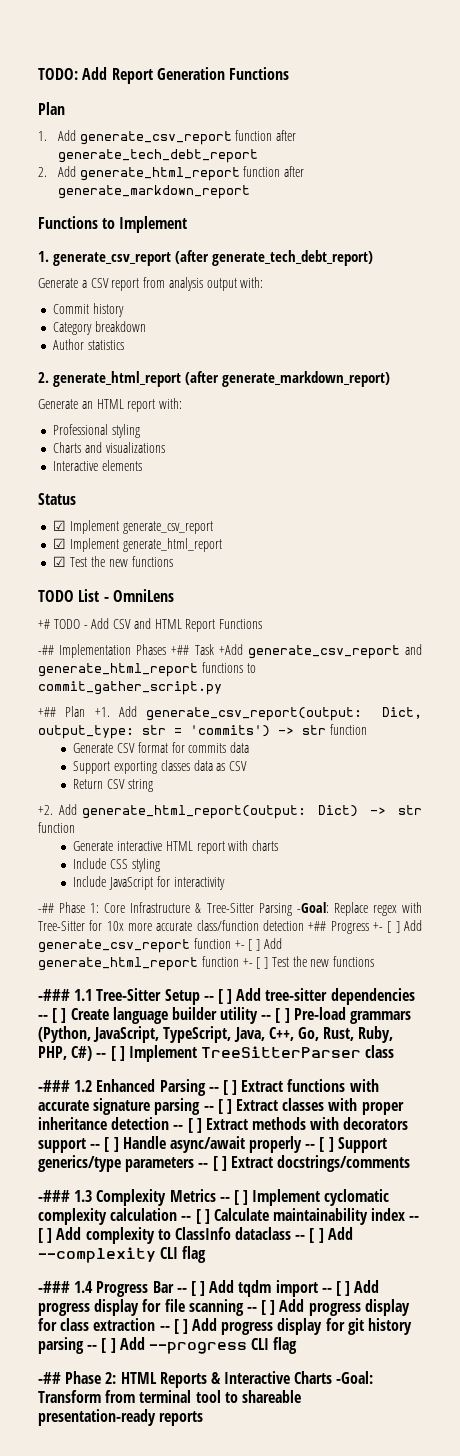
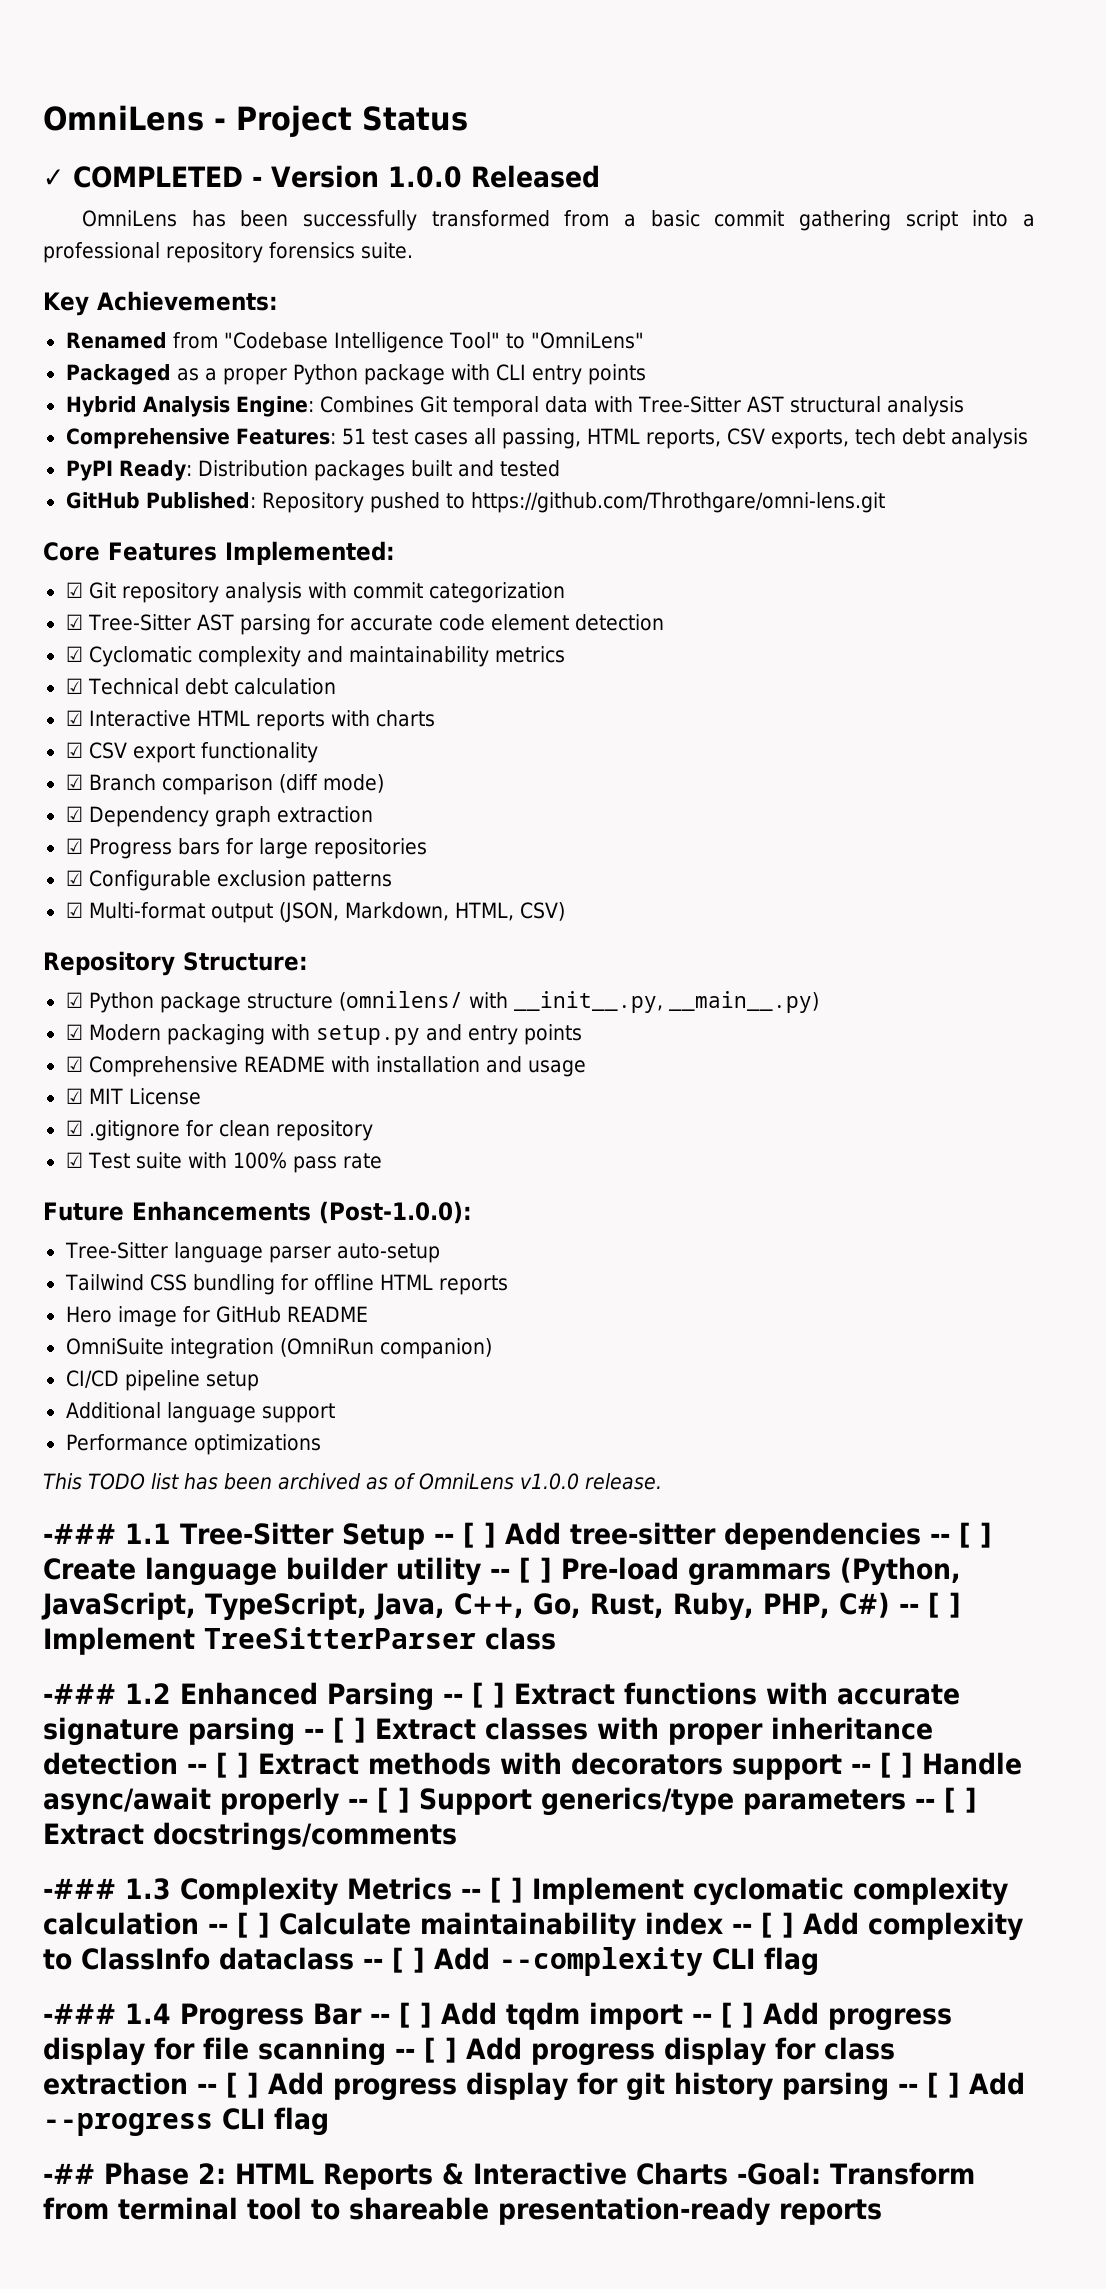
- TODO: Add Report Generation Functions
- Plan
- 1. Add generate_csv_report function after generate_tech_debt_report
- 2. Add generate_html_report function after generate_markdown_report
- Functions to Implement
- 1. generate_csv_report (after generate_tech_debt_report)
- Generate a CSV report from analysis output with:
- Commit history
- Category breakdown
- Author statistics
- 2. generate_html_report (after generate_markdown_report)
- Generate an HTML report with:
- Professional styling
- Charts and visualizations
- Interactive elements
- Status
- ☑ Implement generate_csv_report
- ☑ Implement generate_html_report
- ☑ Test the new functions
- TODO List - OmniLens
- +# TODO - Add CSV and HTML Report Functions
- -## Implementation Phases +## Task +Add generate_csv_report and generate_html_report functions to commit_gather_script.py
- +## Plan +1. Add generate_csv_report(output: Dict, output_type: str = 'commits') -> str function
- Generate CSV format for commits data
- Support exporting classes data as CSV
- Return CSV string
- +2. Add generate_html_report(output: Dict) -> str function
- Generate interactive HTML report with charts
- Include CSS styling
- Include JavaScript for interactivity
- -## Phase 1: Core Infrastructure & Tree-Sitter Parsing -Goal: Replace regex with Tree-Sitter for 10x more accurate class/function detection +## Progress +- [ ] Add generate_csv_report function +- [ ] Add generate_html_report function +- [ ] Test the new functions
+ OmniLens - Project Status
+ ✓ COMPLETED - Version 1.0.0 Released
+ OmniLens has been successfully transformed from a basic commit gathering script into a professional repository forensics suite.
+ Key Achievements:
+ Renamed from "Codebase Intelligence Tool" to "OmniLens"
+ Packaged as a proper Python package with CLI entry points
+ Hybrid Analysis Engine: Combines Git temporal data with Tree-Sitter AST structural analysis
+ Comprehensive Features: 51 test cases all passing, HTML reports, CSV exports, tech debt analysis
+ PyPI Ready: Distribution packages built and tested
+ GitHub Published: Repository pushed to https://github.com/Throthgare/omni-lens.git
+ Core Features Implemented:
+ ☑ Git repository analysis with commit categorization
+ ☑ Tree-Sitter AST parsing for accurate code element detection
+ ☑ Cyclomatic complexity and maintainability metrics
+ ☑ Technical debt calculation
+ ☑ Interactive HTML reports with charts
+ ☑ CSV export functionality
+ ☑ Branch comparison (diff mode)
+ ☑ Dependency graph extraction
+ ☑ Progress bars for large repositories
+ ☑ Configurable exclusion patterns
+ ☑ Multi-format output (JSON, Markdown, HTML, CSV)
+ Repository Structure:
+ ☑ Python package structure (omnilens/ with __init__.py, __main__.py)
+ ☑ Modern packaging with setup.py and entry points
+ ☑ Comprehensive README with installation and usage
+ ☑ MIT License
+ ☑ .gitignore for clean repository
+ ☑ Test suite with 100% pass rate
+ Future Enhancements (Post-1.0.0):
+ Tree-Sitter language parser auto-setup
+ Tailwind CSS bundling for offline HTML reports
+ Hero image for GitHub README
+ OmniSuite integration (OmniRun companion)
+ CI/CD pipeline setup
+ Additional language support
+ Performance optimizations
+ This TODO list has been archived as of OmniLens v1.0.0 release.

